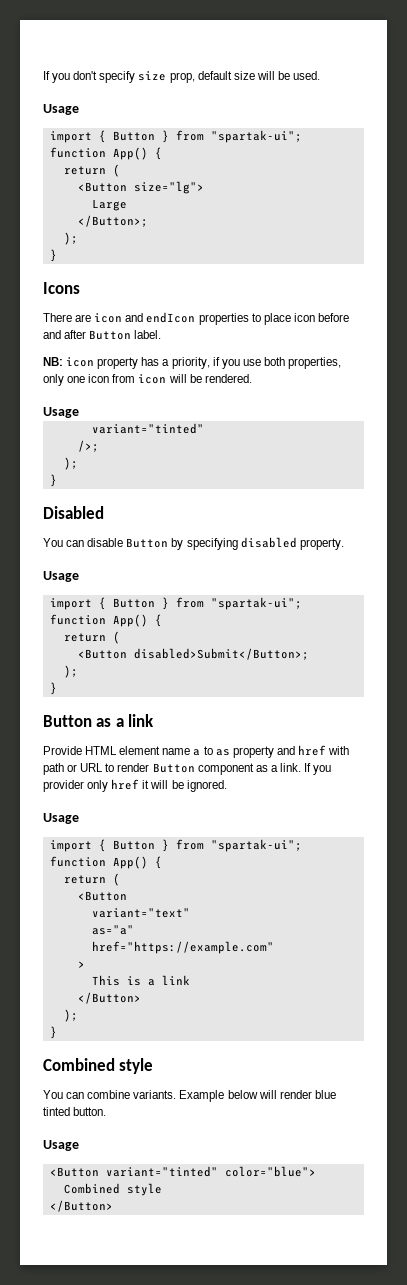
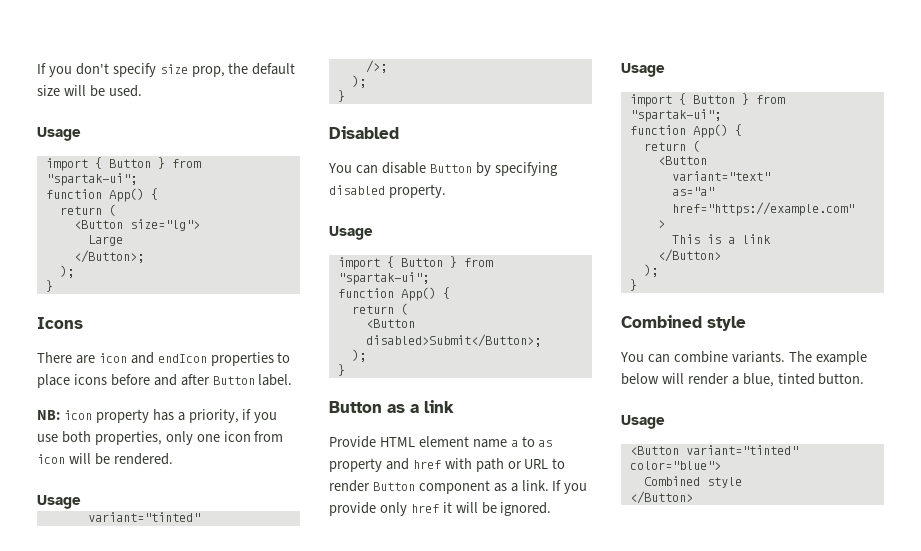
- If you don't specify size prop, default size will be used.
+ If you don't specify size prop, the default size will be used.
- There are icon and endIcon properties to place icon before and after Button label.
+ There are icon and endIcon properties to place icons before and after Button label.
- If you provider only href it will be ignored.
+ If you provide only href it will be ignored.
- Example below will render blue tinted button.
+ The example below will render a blue, tinted button.

